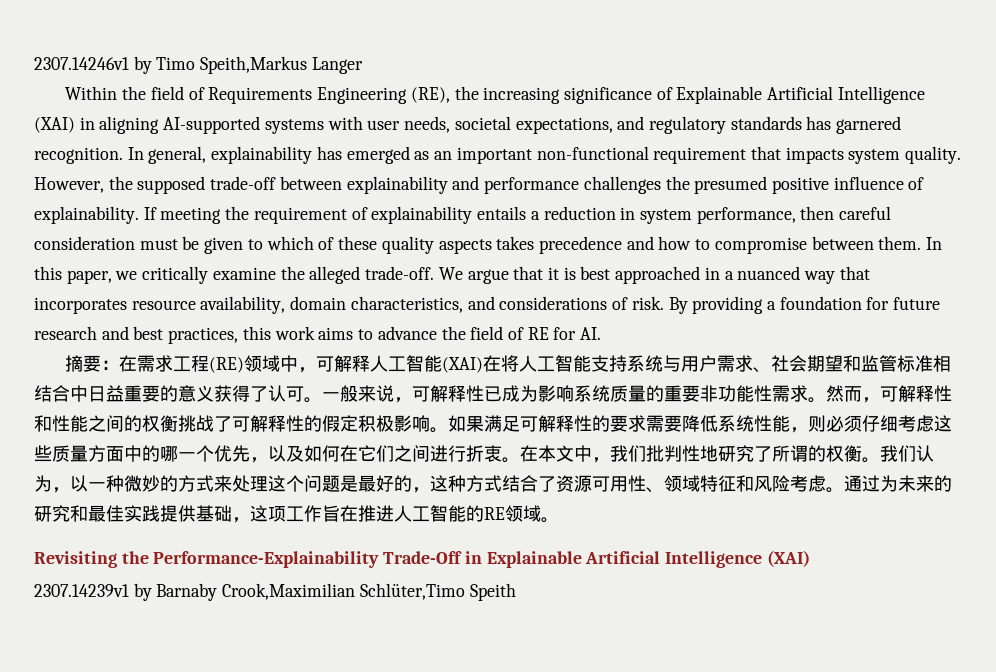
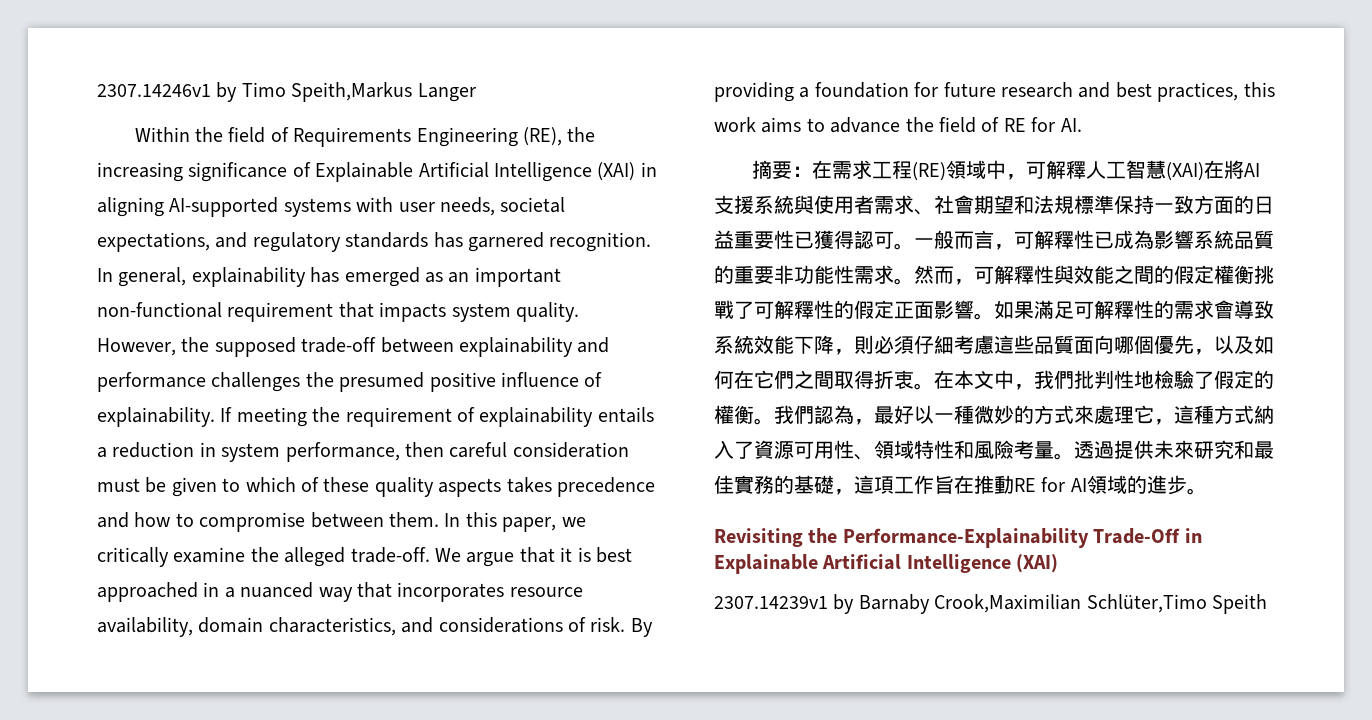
- 摘要：在需求工程(RE)领域中，可解释人工智能(XAI)在将人工智能支持系统与用户需求、社会期望和监管标准相结合中日益重要的意义获得了认可。一般来说，可解释性已成为影响系统质量的重要非功能性需求。
+ 摘要：在需求工程(RE)領域中，可解釋人工智慧(XAI)在將AI支援系統與使用者需求、社會期望和法規標準保持一致方面的日益重要性已獲得認可。一般而言，可解釋性已成為影響系統品質的重要非功能性需求。
- 然而，可解释性和性能之间的权衡挑战了可解释性的假定积极影响。如果满足可解释性的要求需要降低系统性能，则必须仔细考虑这些质量方面中的哪一个优先，以及如何在它们之间进行折衷。
+ 然而，可解釋性與效能之間的假定權衡挑戰了可解釋性的假定正面影響。如果滿足可解釋性的需求會導致系統效能下降，則必須仔細考慮這些品質面向哪個優先，以及如何在它們之間取得折衷。
- 在本文中，我们批判性地研究了所谓的权衡。我们认为，以一种微妙的方式来处理这个问题是最好的，这种方式结合了资源可用性、领域特征和风险考虑。通过为未来的研究和最佳实践提供基础，这项工作旨在推进人工智能的RE领域。
+ 在本文中，我們批判性地檢驗了假定的權衡。我們認為，最好以一種微妙的方式來處理它，這種方式納入了資源可用性、領域特性和風險考量。透過提供未來研究和最佳實務的基礎，這項工作旨在推動RE for AI領域的進步。

